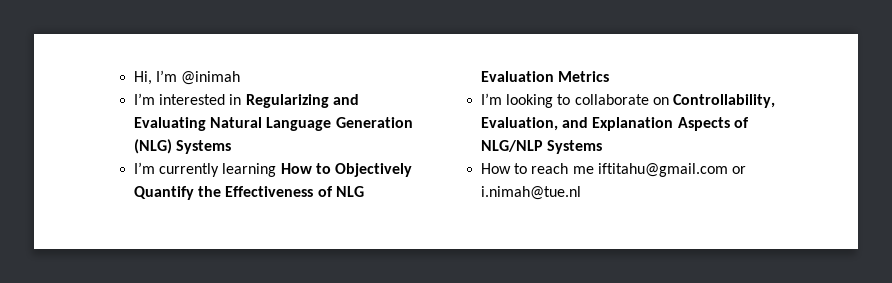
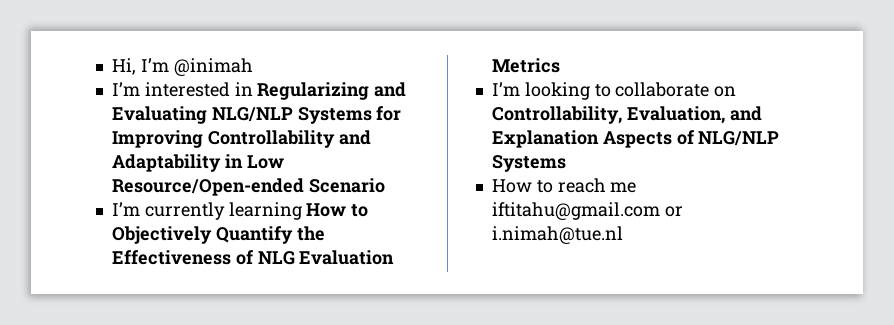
- I’m interested in Regularizing and Evaluating Natural Language Generation (NLG) Systems
+ I’m interested in Regularizing and Evaluating NLG/NLP Systems for Improving Controllability and Adaptability in Low Resource/Open-ended Scenario

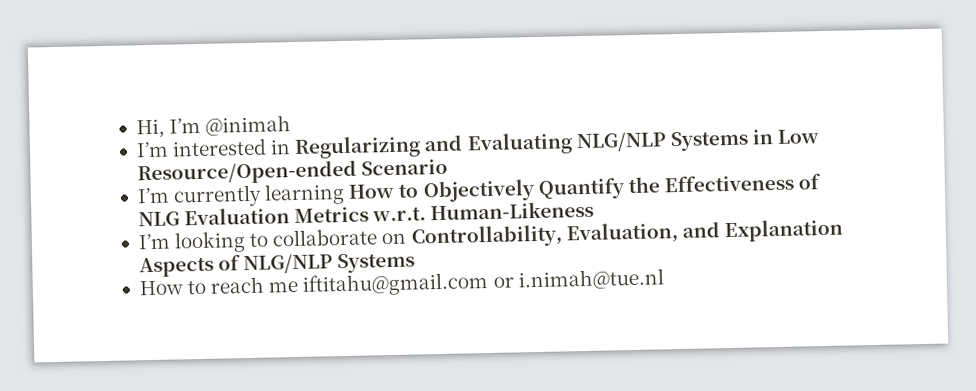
- I’m interested in Regularizing and Evaluating NLG/NLP Systems for Improving Controllability and Adaptability in Low Resource/Open-ended Scenario
+ I’m interested in Regularizing and Evaluating NLG/NLP Systems in Low Resource/Open-ended Scenario
- I’m currently learning How to Objectively Quantify the Effectiveness of NLG Evaluation Metrics
+ I’m currently learning How to Objectively Quantify the Effectiveness of NLG Evaluation Metrics w.r.t. Human-Likeness

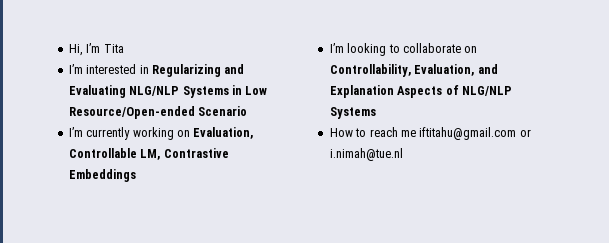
- Hi, I’m @inimah
+ Hi, I’m Tita
- I’m currently learning How to Objectively Quantify the Effectiveness of NLG Evaluation Metrics w.r.t. Human-Likeness
+ I’m currently working on Evaluation, Controllable LM, Contrastive Embeddings

